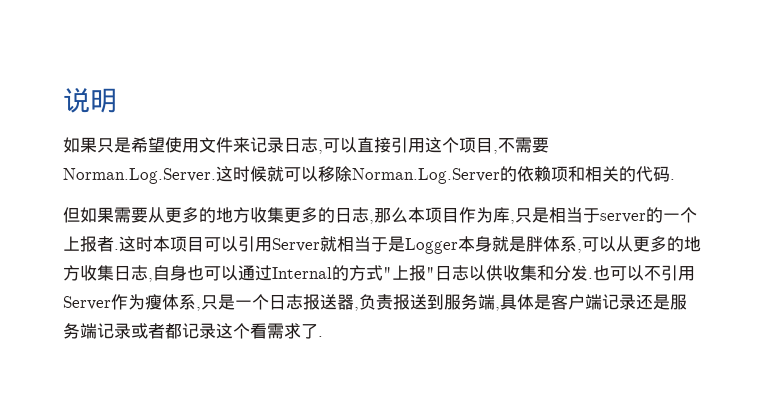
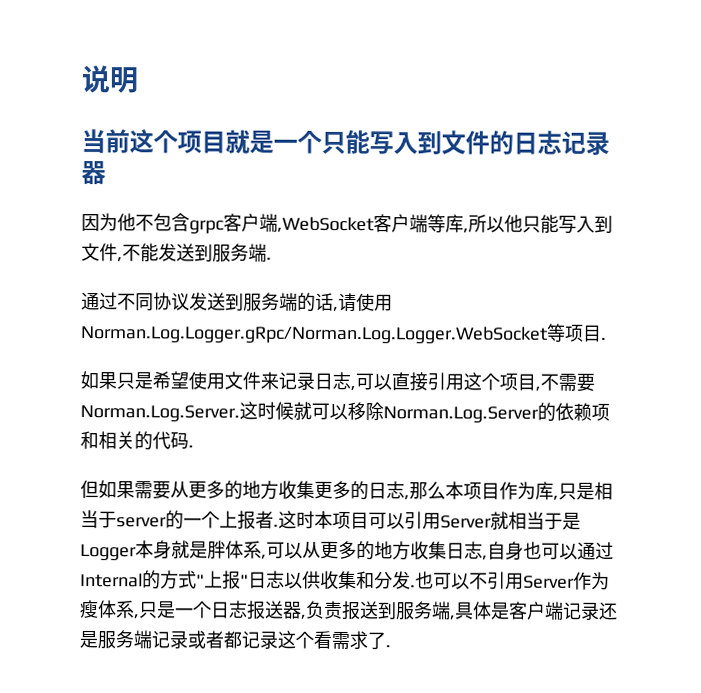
+ 当前这个项目就是一个只能写入到文件的日志记录器
+ 因为他不包含grpc客户端,WebSocket客户端等库,所以他只能写入到文件,不能发送到服务端.
+ 通过不同协议发送到服务端的话,请使用Norman.Log.Logger.gRpc/Norman.Log.Logger.WebSocket等项目.

